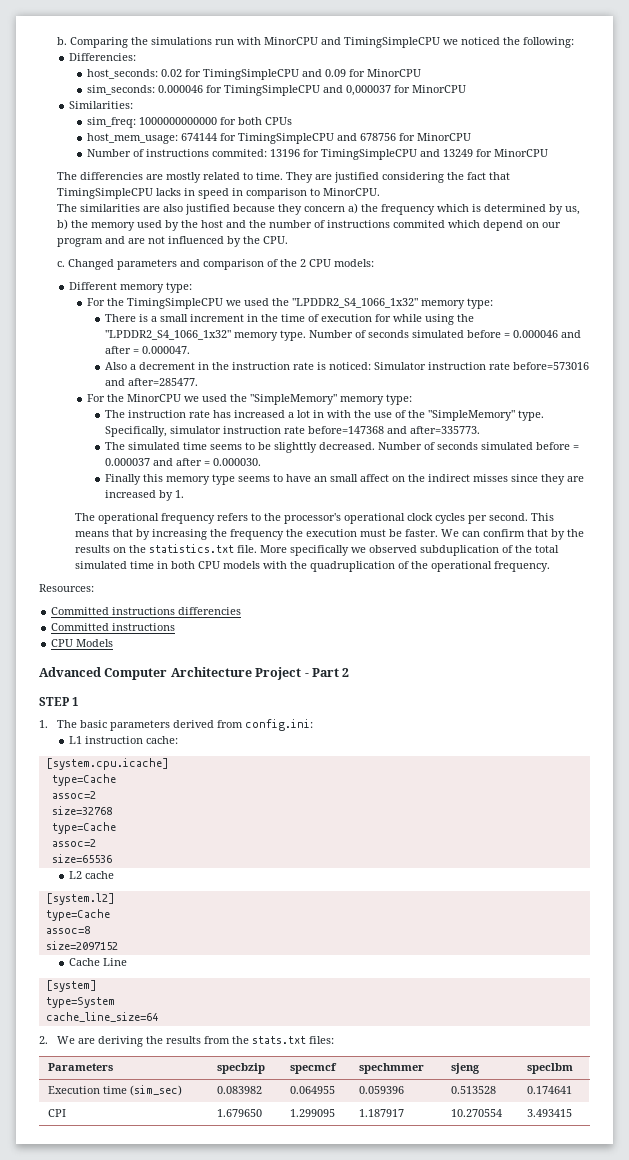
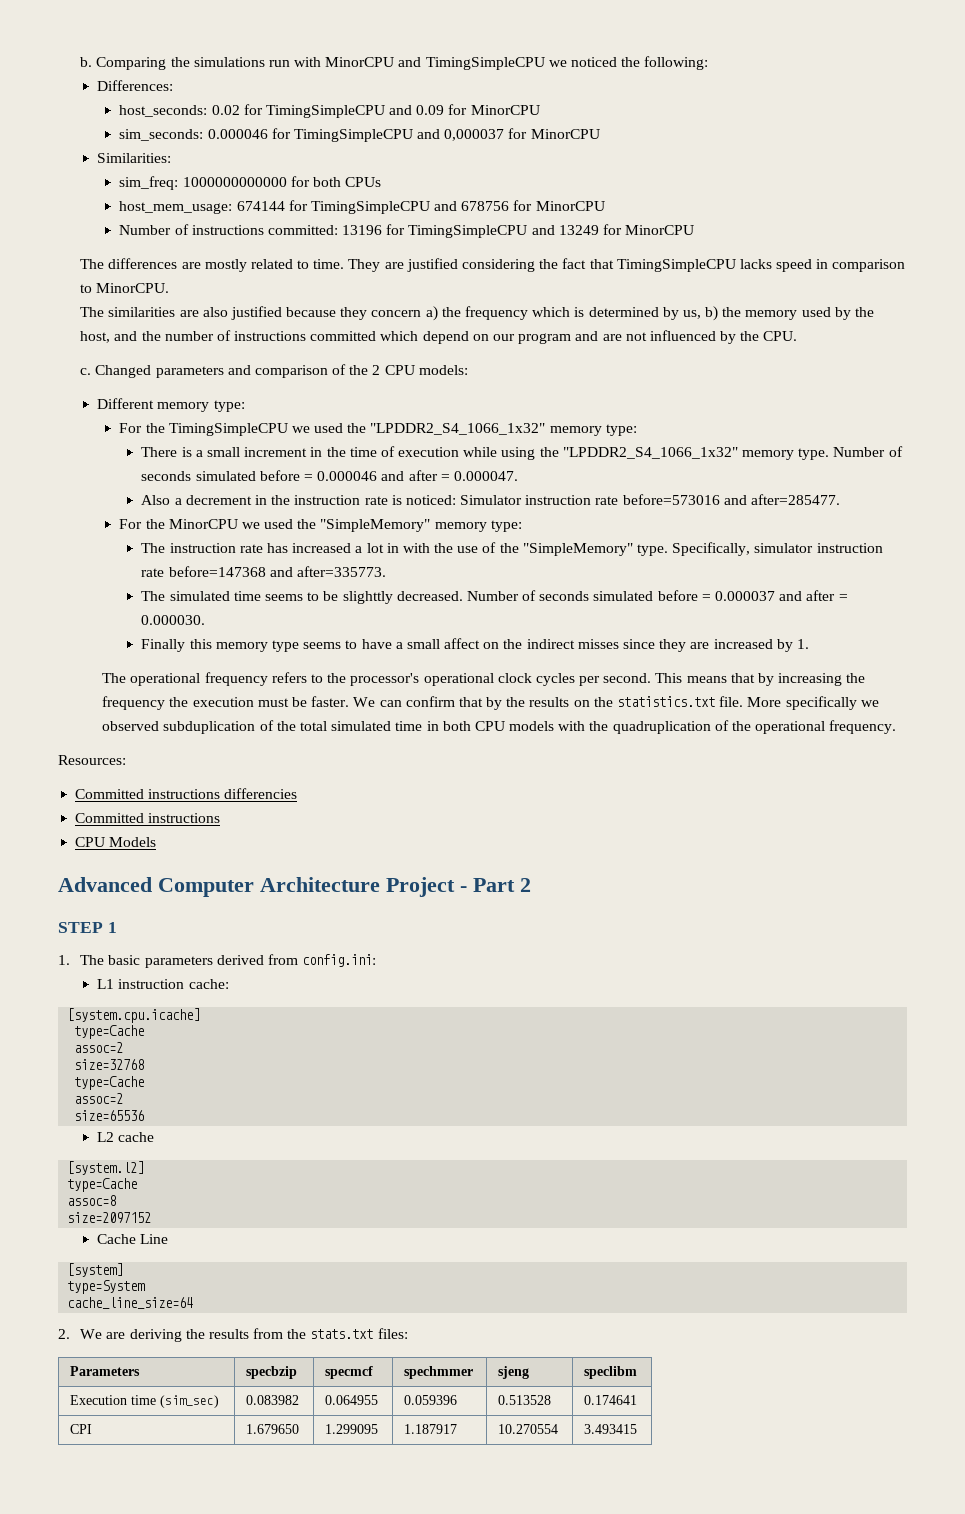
- Differencies:
+ Differences:
- Number of instructions commited: 13196 for TimingSimpleCPU and 13249 for MinorCPU
+ Number of instructions committed: 13196 for TimingSimpleCPU and 13249 for MinorCPU
- The differencies are mostly related to time.
+ The differences are mostly related to time.
- They are justified considering the fact that TimingSimpleCPU lacks in speed in comparison to MinorCPU.
+ They are justified considering the fact that TimingSimpleCPU lacks speed in comparison to MinorCPU.
- The similarities are also justified because they concern a) the frequency which is determined by us, b) the memory used by the host and the number of instructions commited which depend on our program and are not influenced by the CPU.
+ The similarities are also justified because they concern a) the frequency which is determined by us, b) the memory used by the host, and the number of instructions committed which depend on our program and are not influenced by the CPU.
- There is a small increment in the time of execution for while using the "LPDDR2_S4_1066_1x32" memory type.
+ There is a small increment in the time of execution while using the "LPDDR2_S4_1066_1x32" memory type.
- Finally this memory type seems to have an small affect on the indirect misses since they are increased by 1.
+ Finally this memory type seems to have a small affect on the indirect misses since they are increased by 1.
- Parameters | specbzip | specmcf | spechmmer | sjeng | speclbm
+ Parameters | specbzip | specmcf | spechmmer | sjeng | speclibm

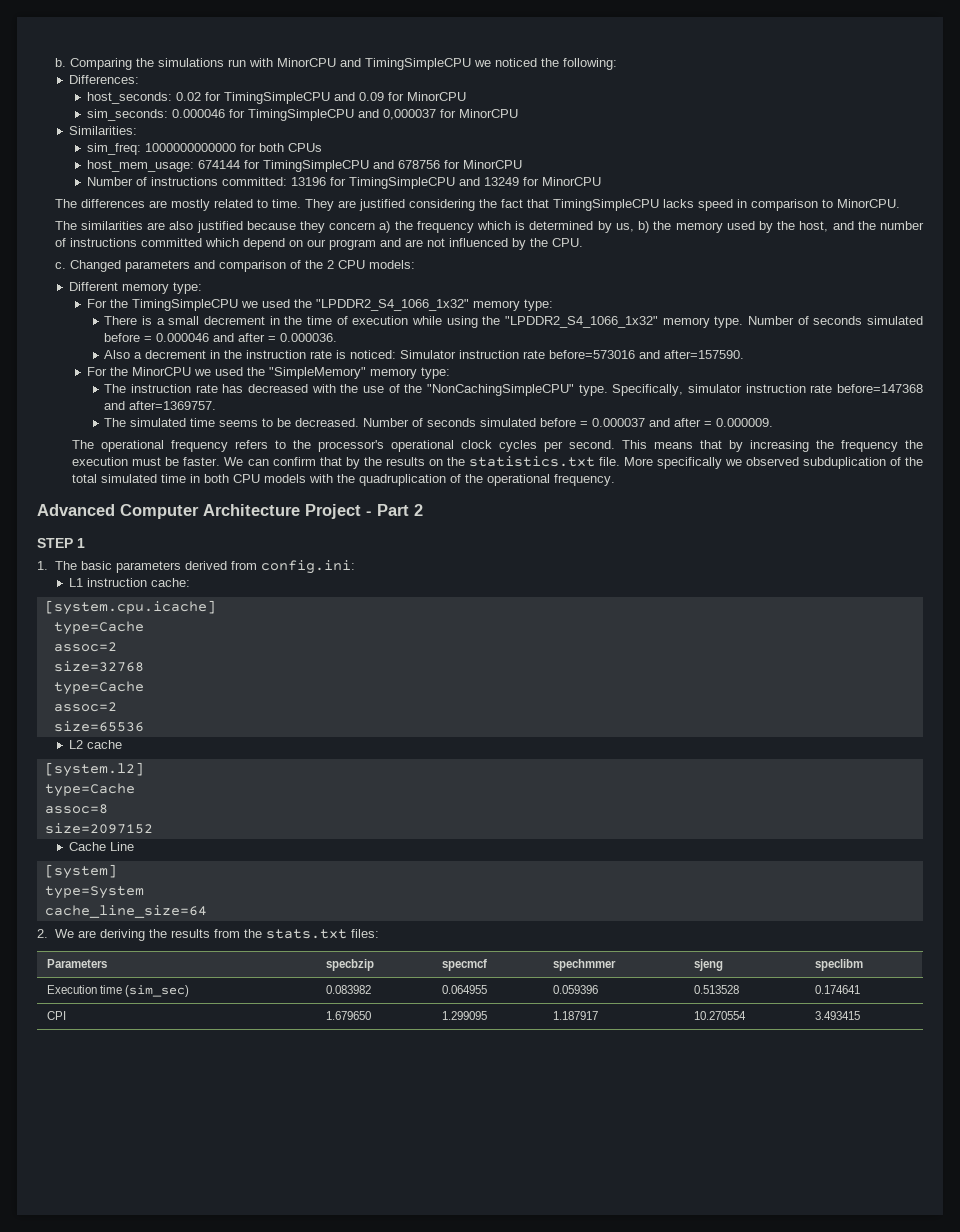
- There is a small increment in the time of execution while using the "LPDDR2_S4_1066_1x32" memory type.
+ There is a small decrement in the time of execution while using the "LPDDR2_S4_1066_1x32" memory type.
- Number of seconds simulated before = 0.000046 and after = 0.000047.
+ Number of seconds simulated before = 0.000046 and after = 0.000036.
- Also a decrement in the instruction rate is noticed: Simulator instruction rate before=573016 and after=285477.
+ Also a decrement in the instruction rate is noticed: Simulator instruction rate before=573016 and after=157590.
- The instruction rate has increased a lot in with the use of the "SimpleMemory" type.
+ The instruction rate has decreased with the use of the "NonCachingSimpleCPU" type.
- Specifically, simulator instruction rate before=147368 and after=335773.
+ Specifically, simulator instruction rate before=147368 and after=1369757.
- The simulated time seems to be slighttly decreased.
+ The simulated time seems to be decreased.
- Number of seconds simulated before = 0.000037 and after = 0.000030.
- Finally this memory type seems to have a small affect on the indirect misses since they are increased by 1.
+ Number of seconds simulated before = 0.000037 and after = 0.000009.
- Resources:
- Committed instructions differencies
- Committed instructions
- CPU Models

